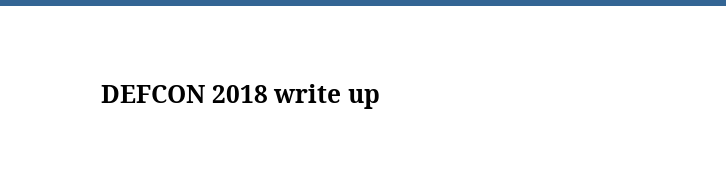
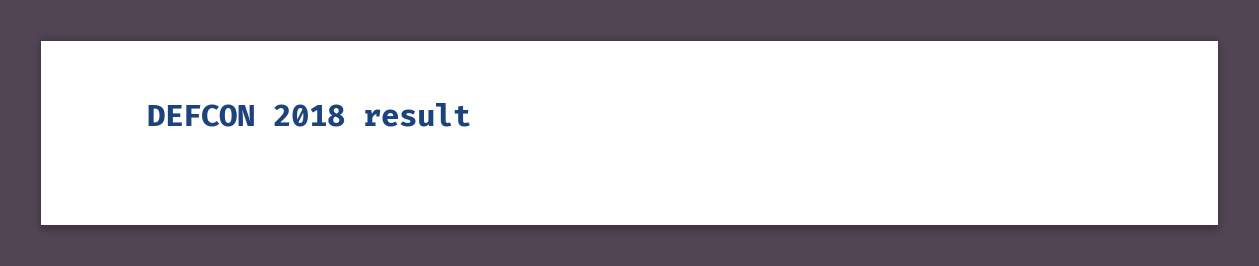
- DEFCON 2018 write up
+ DEFCON 2018 result

